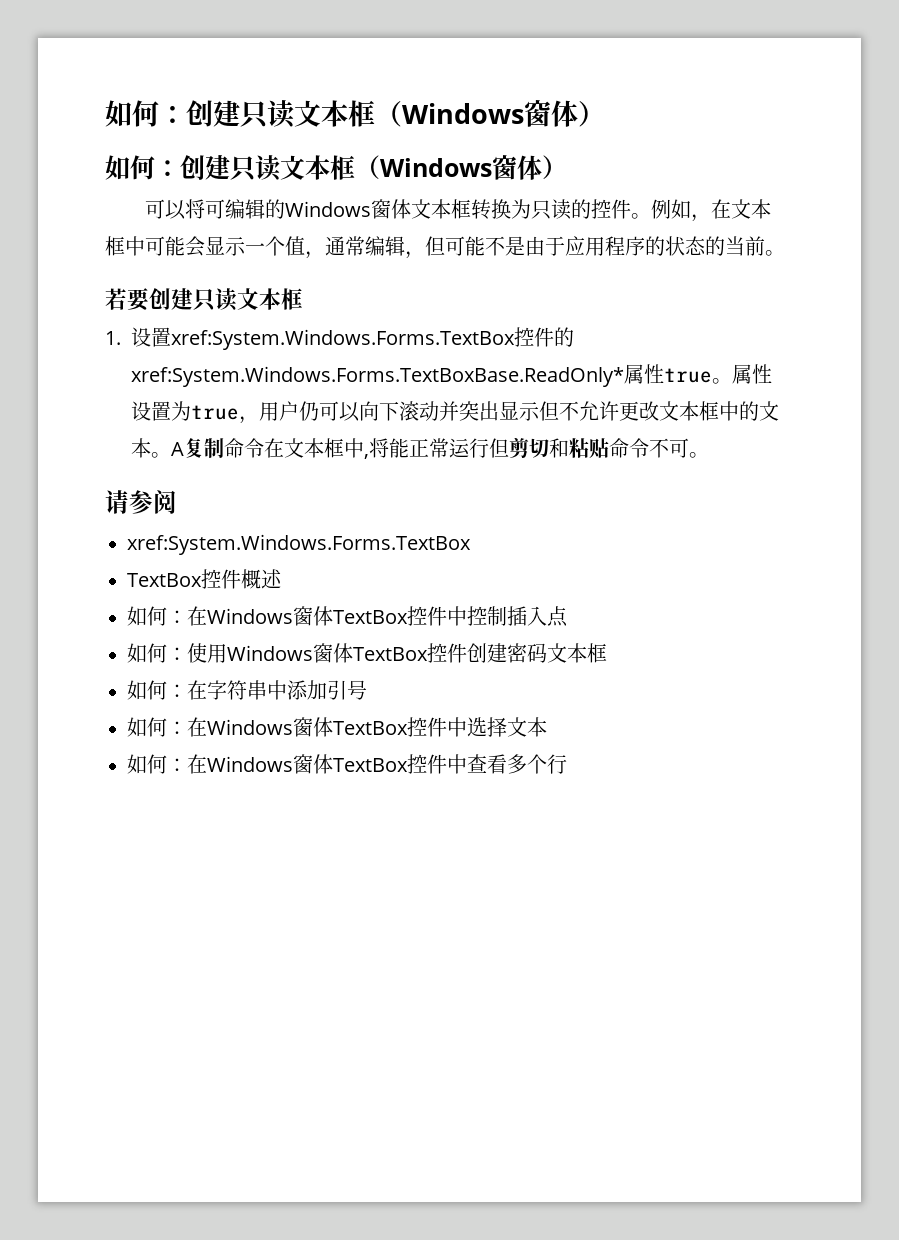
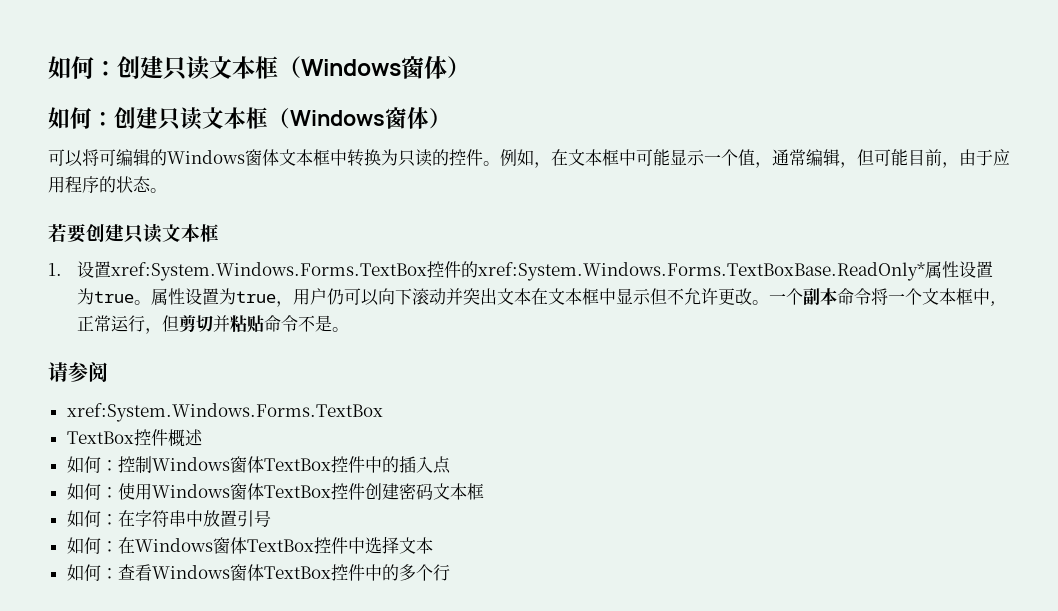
- 可以将可编辑的Windows窗体文本框转换为只读的控件。
+ 可以将可编辑的Windows窗体文本框中转换为只读的控件。
- 例如，在文本框中可能会显示一个值，通常编辑，但可能不是由于应用程序的状态的当前。
+ 例如，在文本框中可能显示一个值，通常编辑，但可能目前，由于应用程序的状态。
- 1.设置xref:System.Windows.Forms.TextBox控件的xref:System.Windows.Forms.TextBoxBase.ReadOnly*属性true。
+ 1.设置xref:System.Windows.Forms.TextBox控件的xref:System.Windows.Forms.TextBoxBase.ReadOnly*属性设置为true。
- 属性设置为true，用户仍可以向下滚动并突出显示但不允许更改文本框中的文本。A复制命令在文本框中,将能正常运行但剪切和粘贴命令不可。
+ 属性设置为true，用户仍可以向下滚动并突出文本在文本框中显示但不允许更改。一个副本命令将一个文本框中,正常运行，但剪切并粘贴命令不是。
- 如何：在Windows窗体TextBox控件中控制插入点
+ 如何：控制Windows窗体TextBox控件中的插入点
- 如何：在字符串中添加引号
+ 如何：在字符串中放置引号
- 如何：在Windows窗体TextBox控件中查看多个行
+ 如何：查看Windows窗体TextBox控件中的多个行

